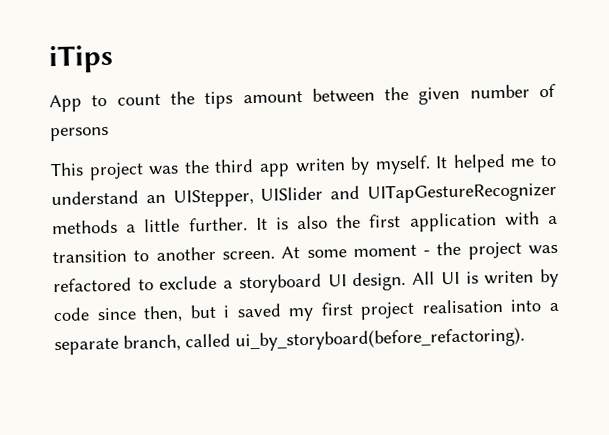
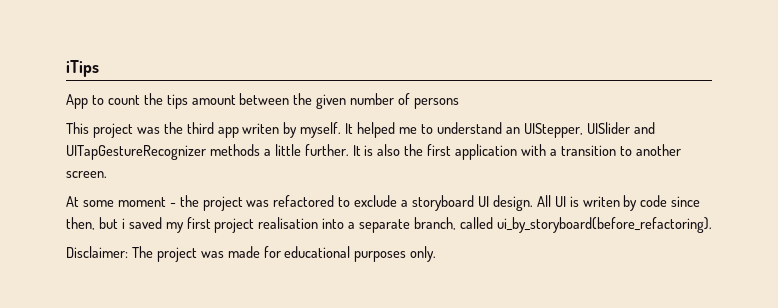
- It is also the first application with a transition to another screen. At some moment - the project was refactored to exclude a storyboard UI design.
+ It is also the first application with a transition to another screen.
+ At some moment - the project was refactored to exclude a storyboard UI design.
+ Disclaimer: The project was made for educational purposes only.

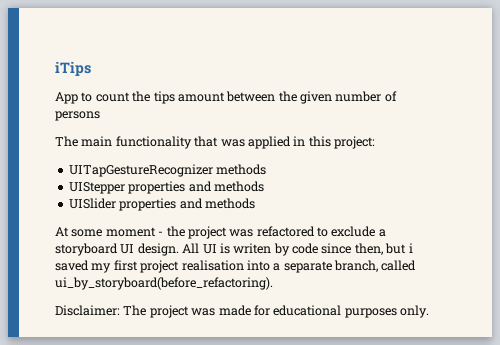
- This project was the third app writen by myself. It helped me to understand an UIStepper, UISlider and UITapGestureRecognizer methods a little further. It is also the first application with a transition to another screen.
+ The main functionality that was applied in this project:
+ UITapGestureRecognizer methods
+ UIStepper properties and methods
+ UISlider properties and methods

